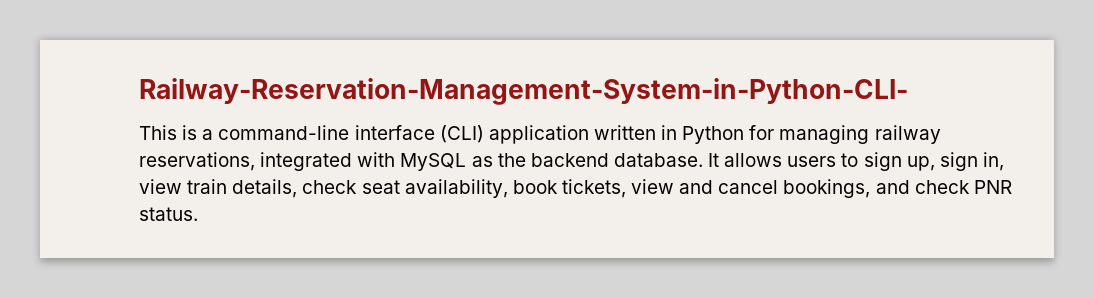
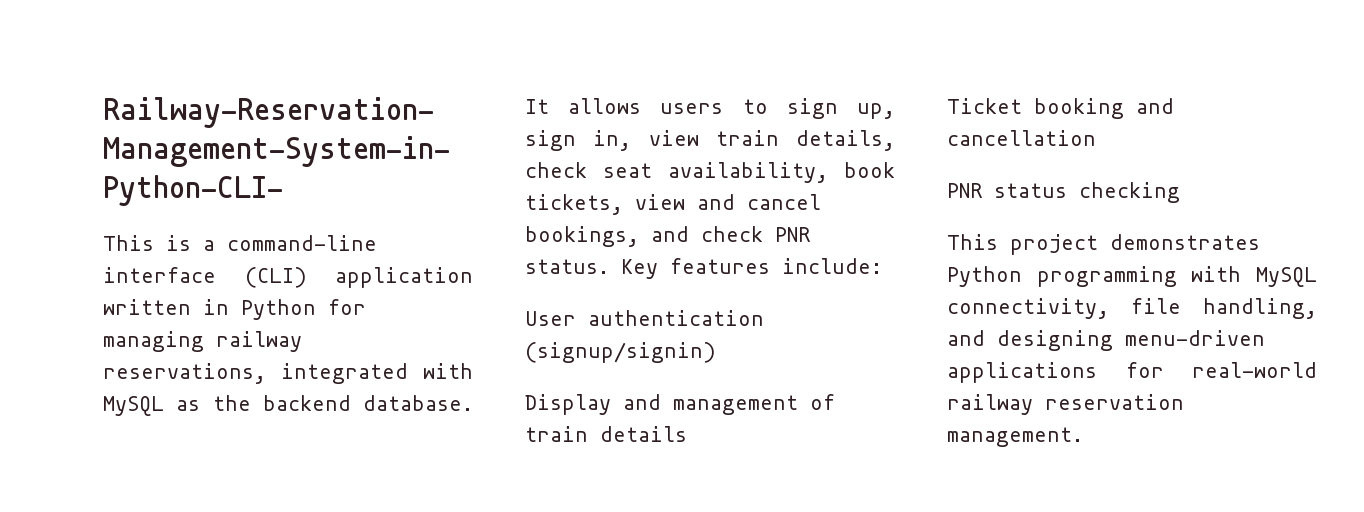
+ Key features include:
+ User authentication (signup/signin)
+ Display and management of train details
+ Ticket booking and cancellation
+ PNR status checking
+ This project demonstrates Python programming with MySQL connectivity, file handling, and designing menu-driven applications for real-world railway reservation management.

